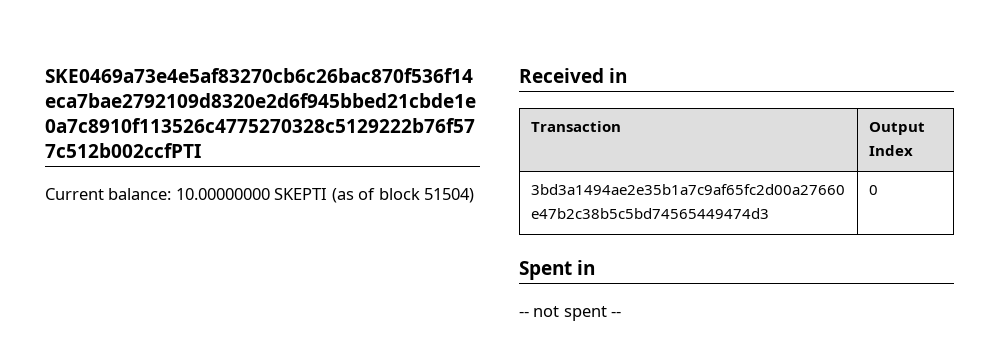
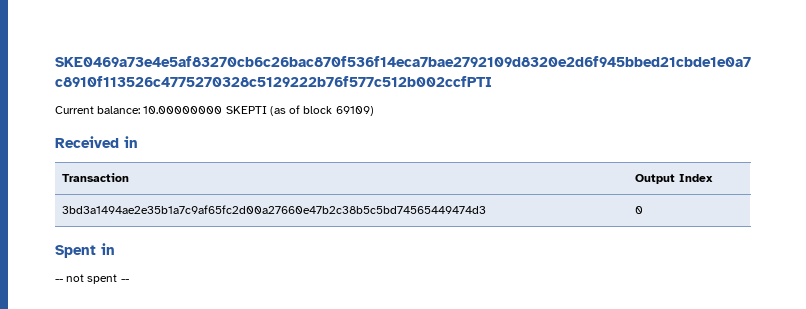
- Current balance: 10.00000000 SKEPTI (as of block 51504)
+ Current balance: 10.00000000 SKEPTI (as of block 69109)

